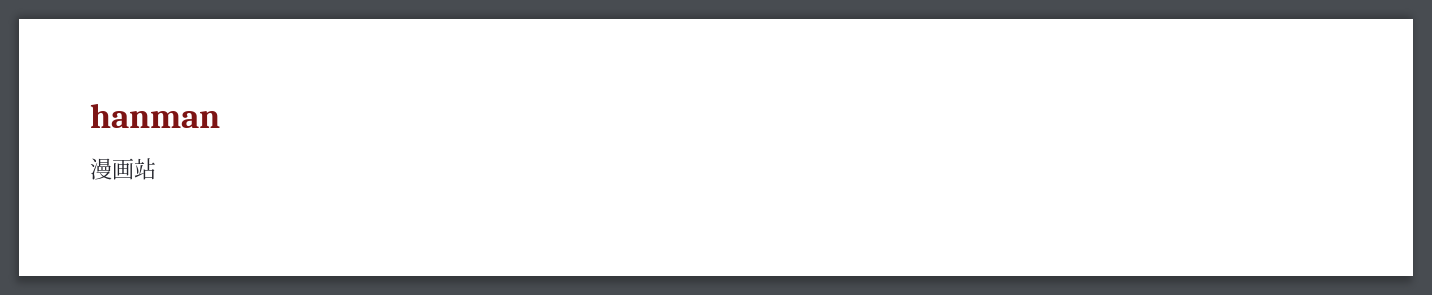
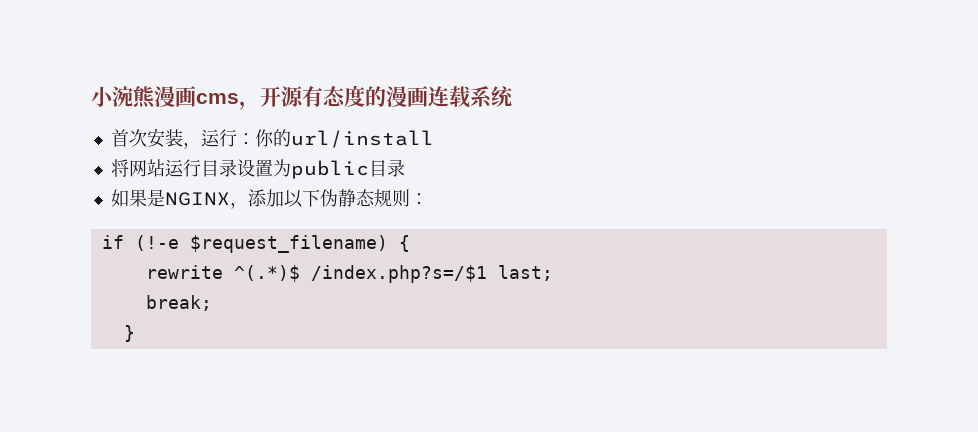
- hanman
- 漫画站
+ 小涴熊漫画cms，开源有态度的漫画连载系统
+ 首次安装，运行：你的url/install
+ 将网站运行目录设置为public目录
+ 如果是NGINX，添加以下伪静态规则：
+ if (!-e $request_filename) {
+ rewrite ^(.*)$ /index.php?s=/$1 last;
+ break;
+ }

